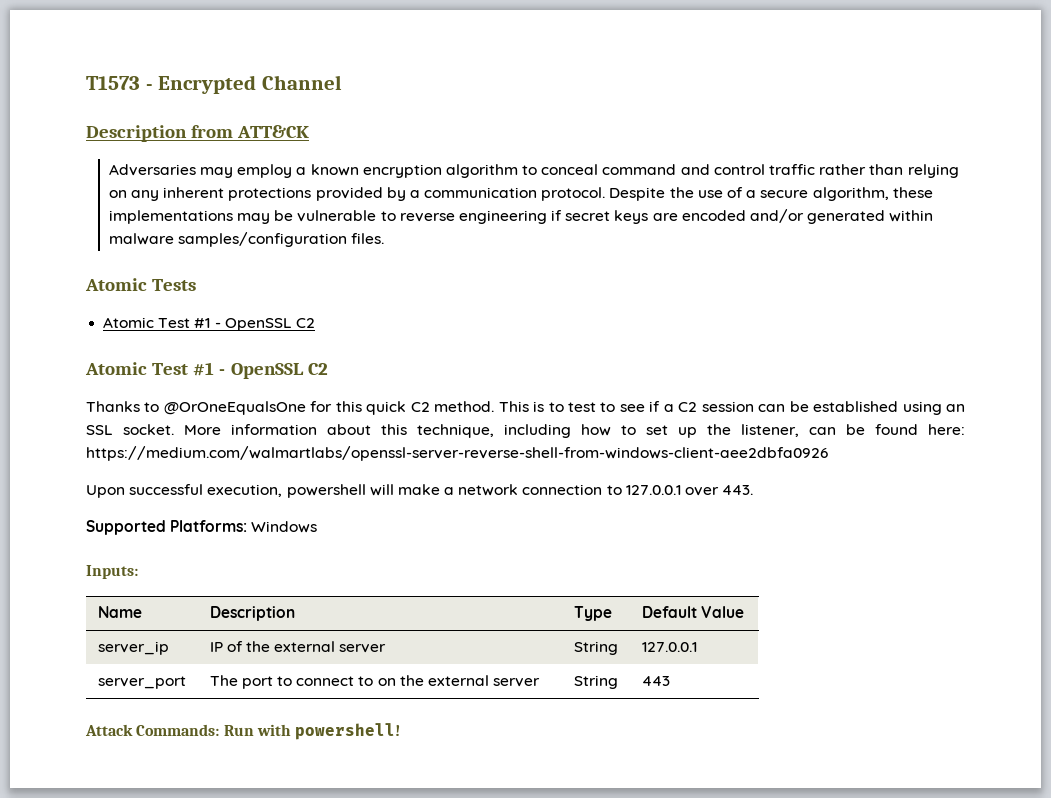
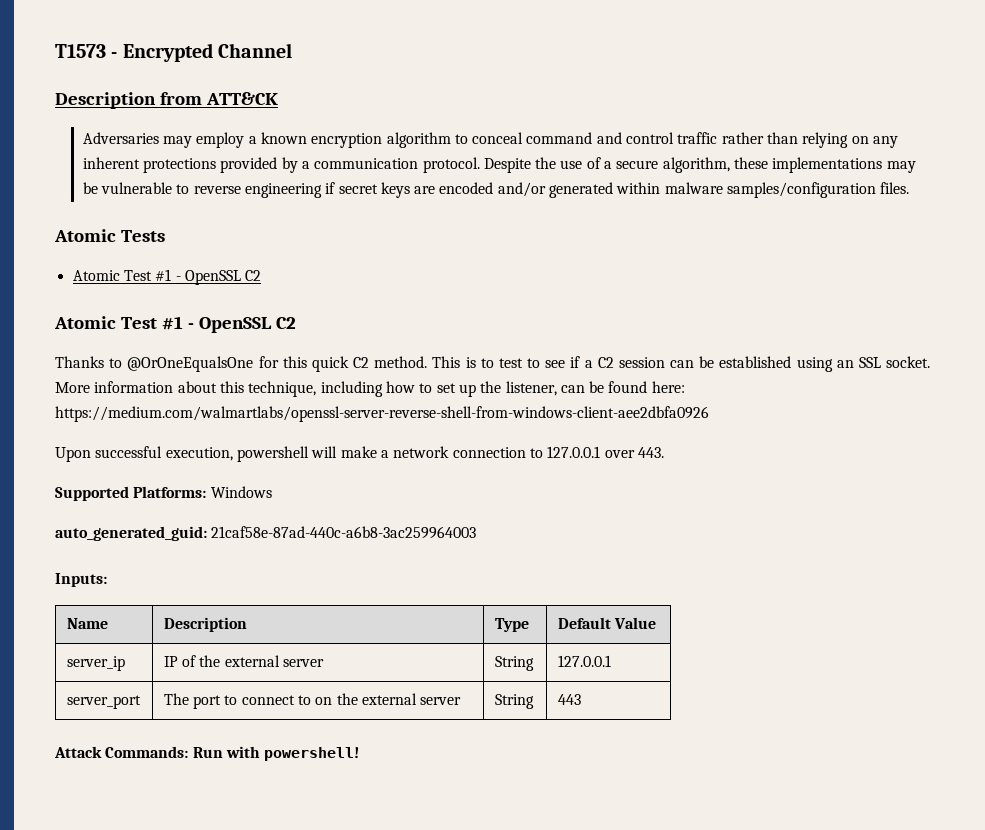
+ auto_generated_guid: 21caf58e-87ad-440c-a6b8-3ac259964003

